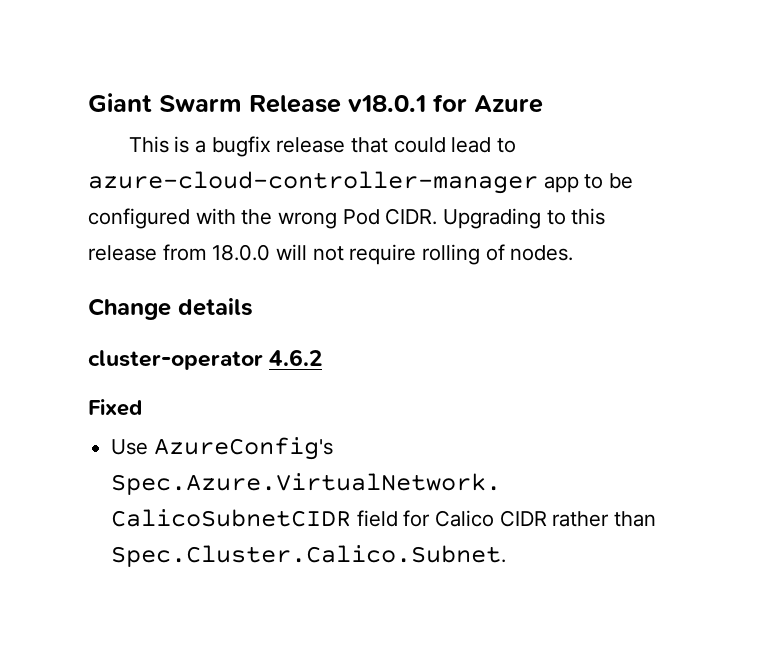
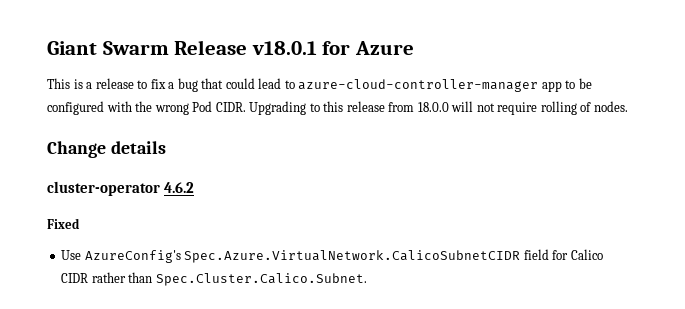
- This is a bugfix release that could lead to azure-cloud-controller-manager app to be configured with the wrong Pod CIDR.
+ This is a release to fix a bug that could lead to azure-cloud-controller-manager app to be configured with the wrong Pod CIDR.

